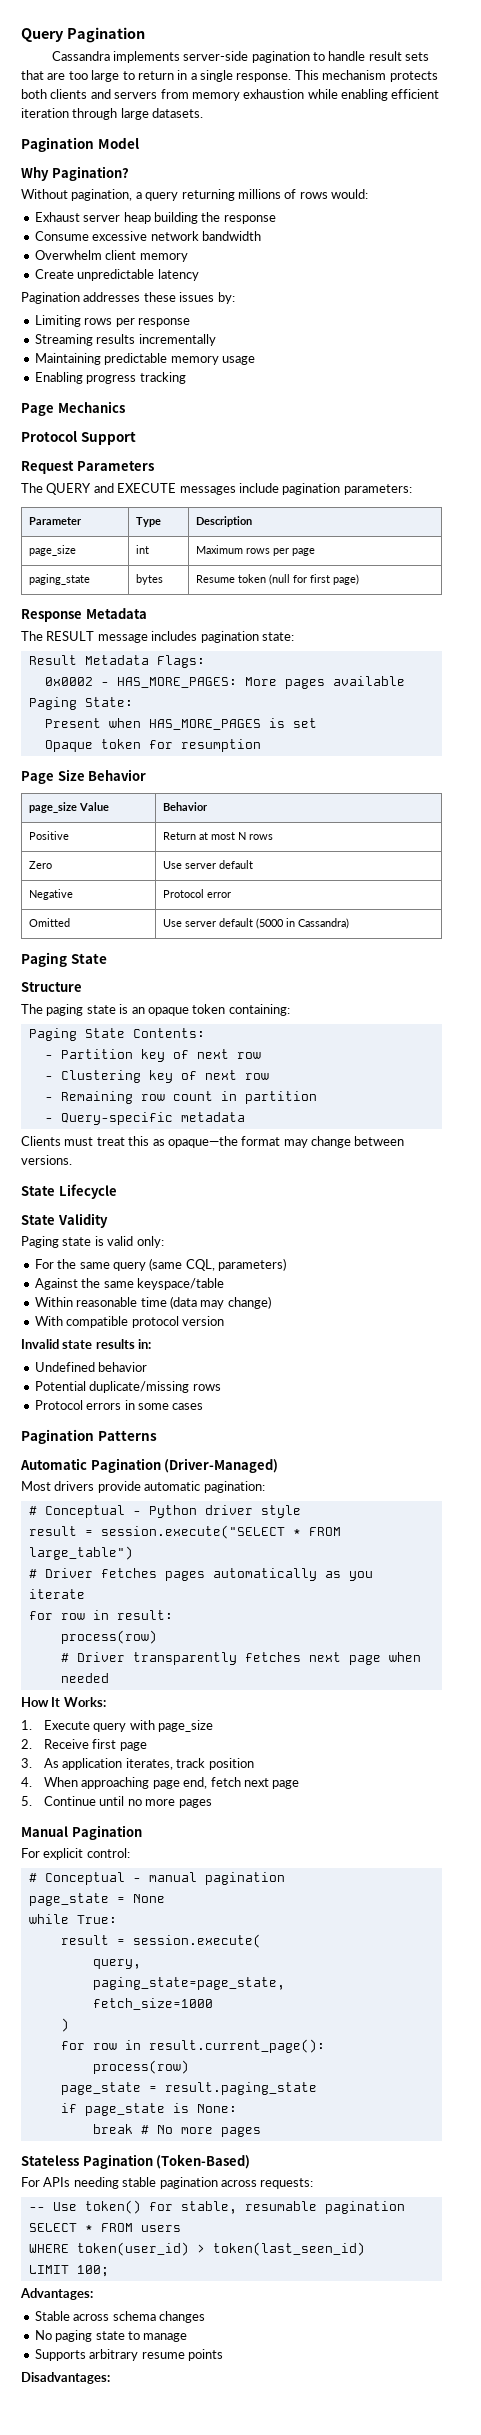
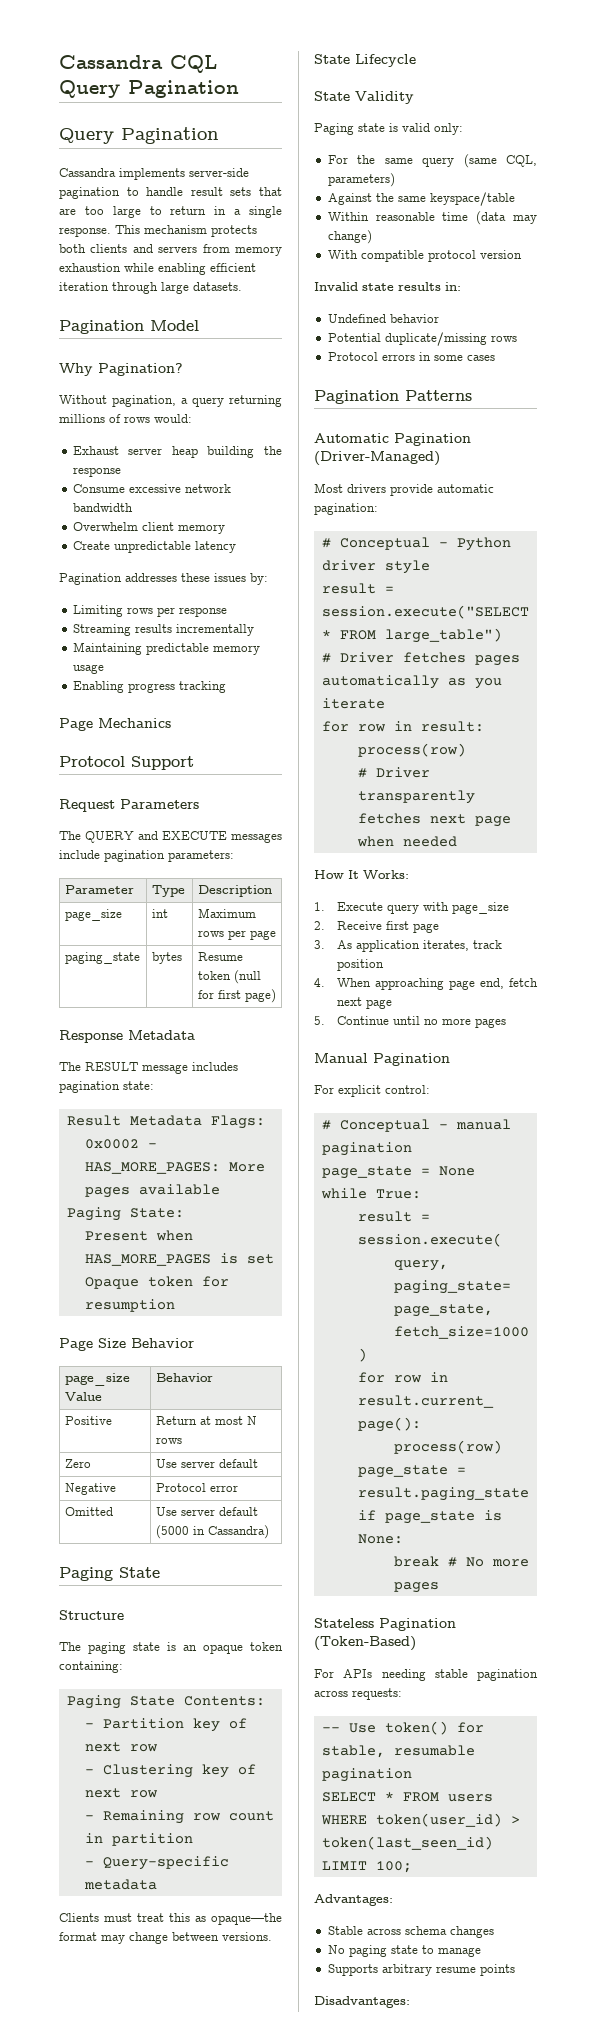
+ Cassandra CQL Query Pagination

